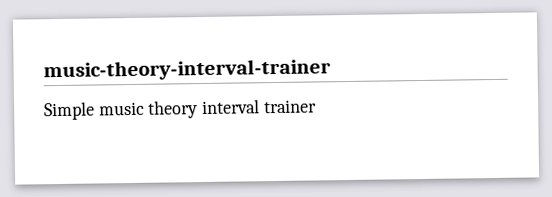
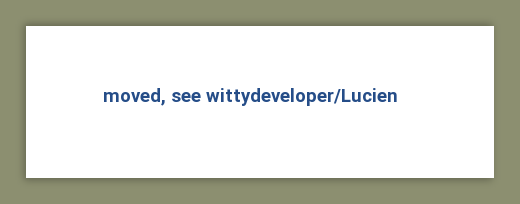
- music-theory-interval-trainer
- Simple music theory interval trainer
+ moved, see wittydeveloper/Lucien

